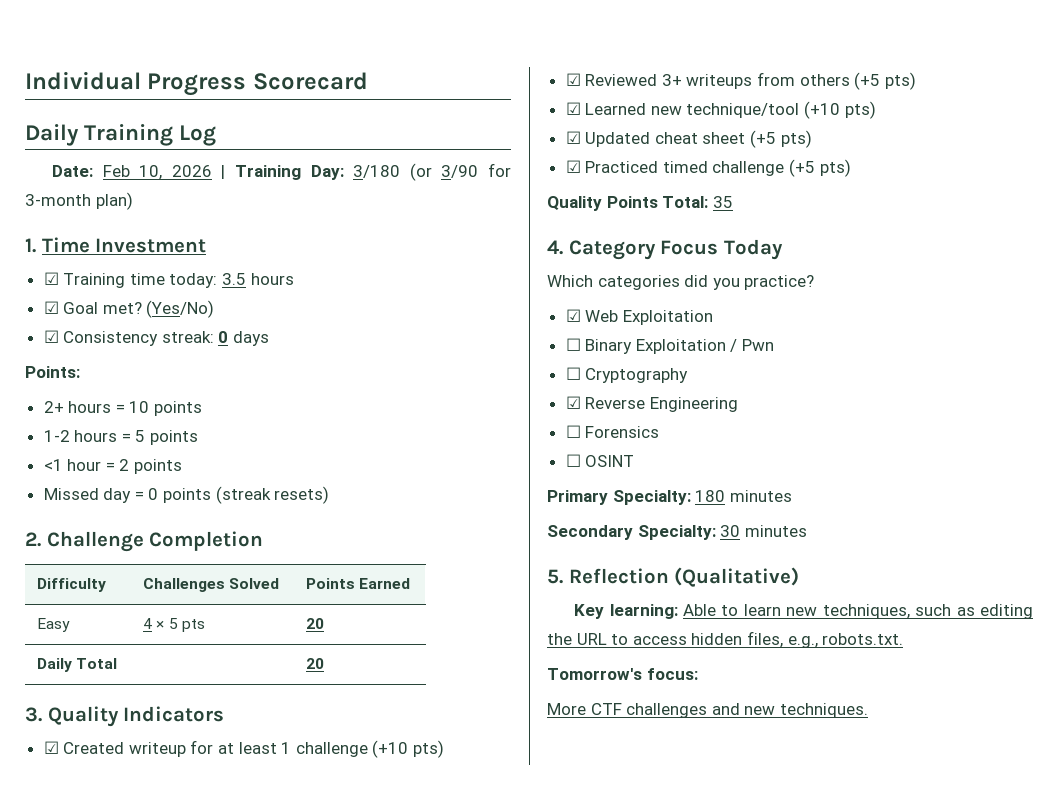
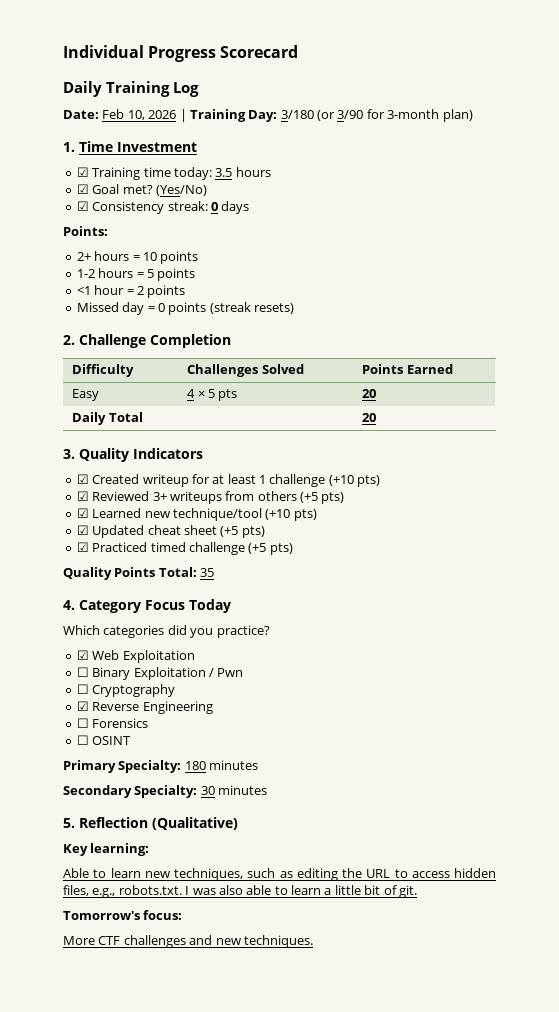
- Key learning: Able to learn new techniques, such as editing the URL to access hidden files, e.g., robots.txt.
+ Key learning:
+ Able to learn new techniques, such as editing the URL to access hidden files, e.g., robots.txt. I was also able to learn a little bit of git.

